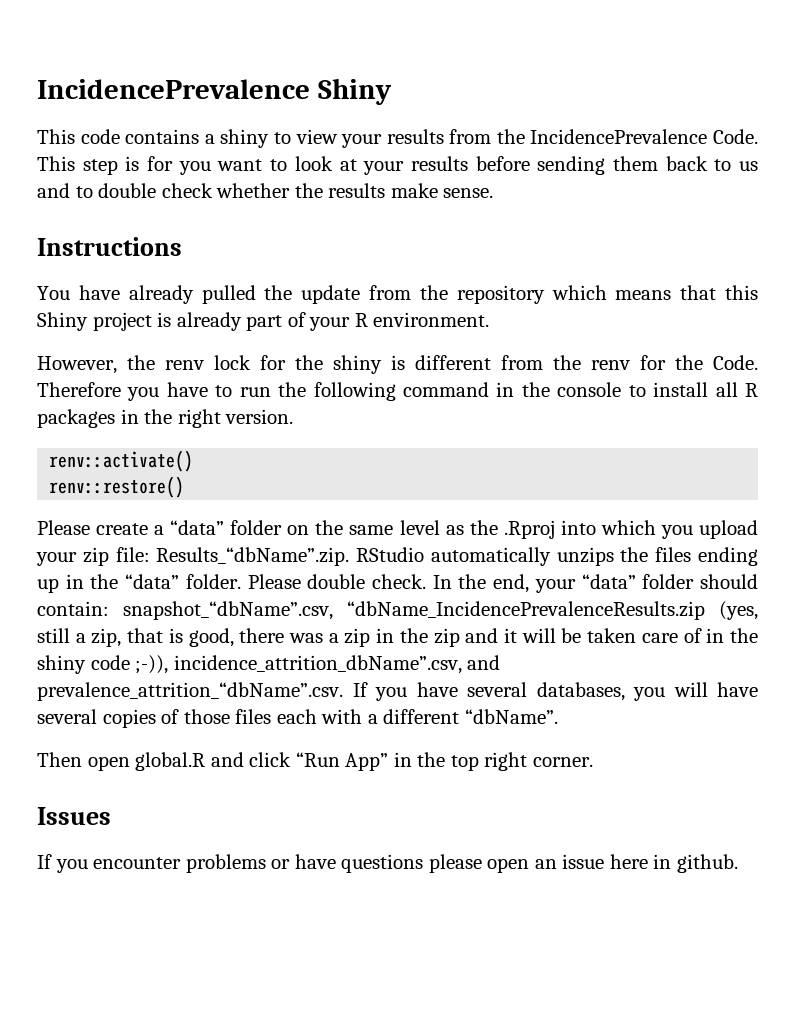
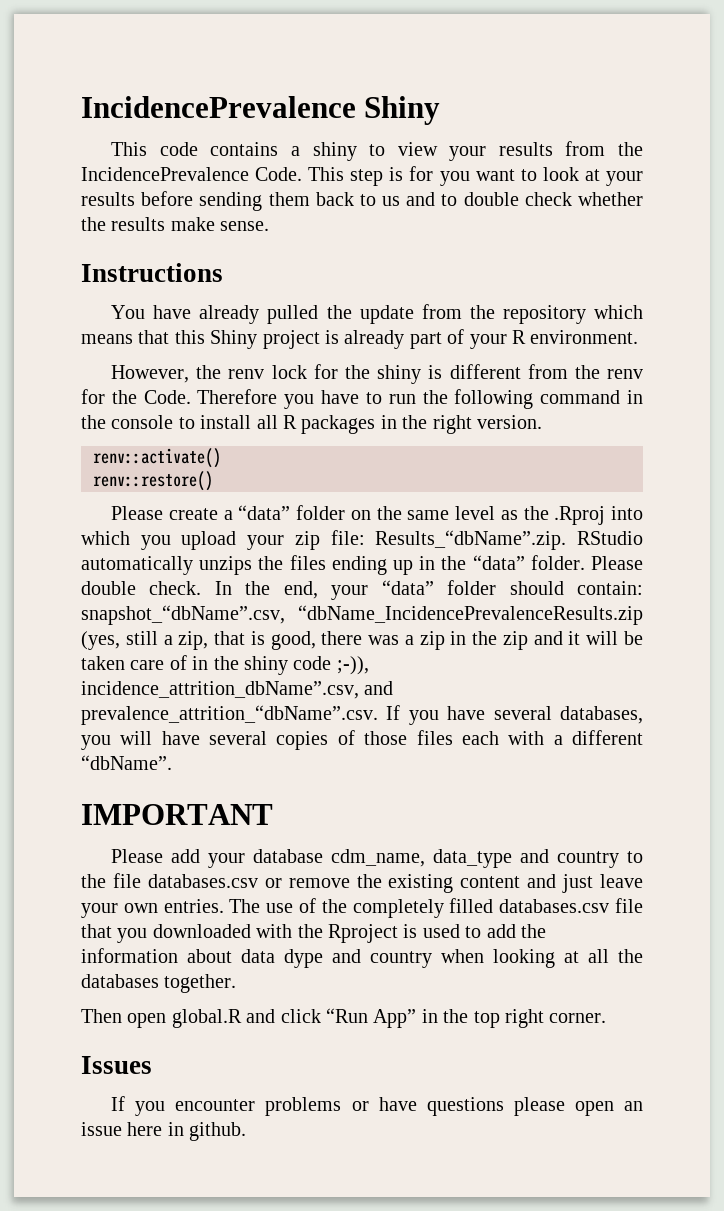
+ IMPORTANT
+ Please add your database cdm_name, data_type and country to the file databases.csv or remove the existing content and just leave your own entries. The use of the completely filled databases.csv file that you downloaded with the Rproject is used to add the information about data dype and country when looking at all the databases together.

